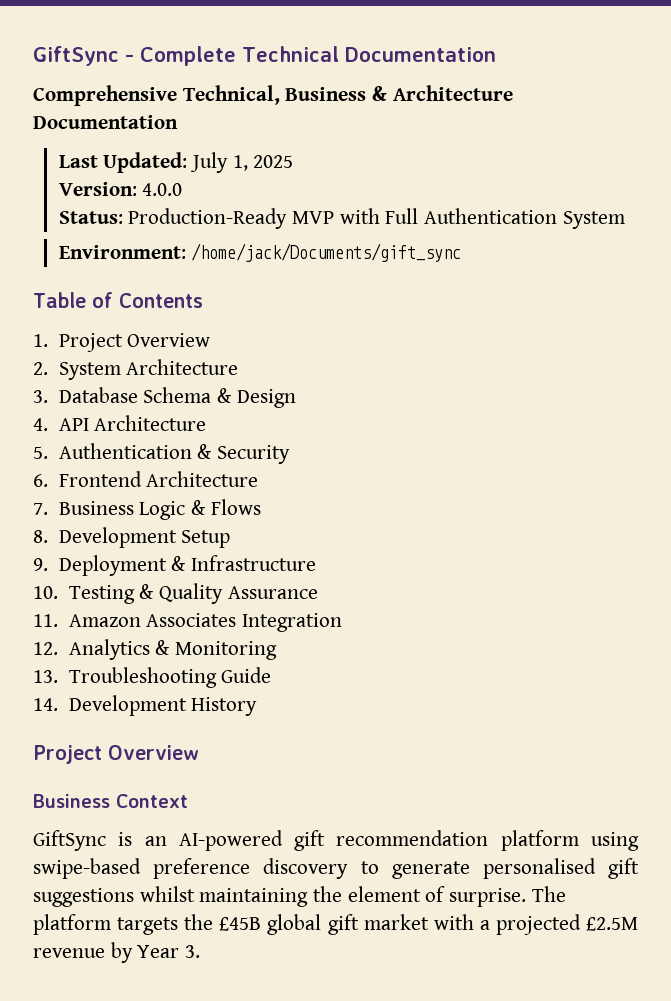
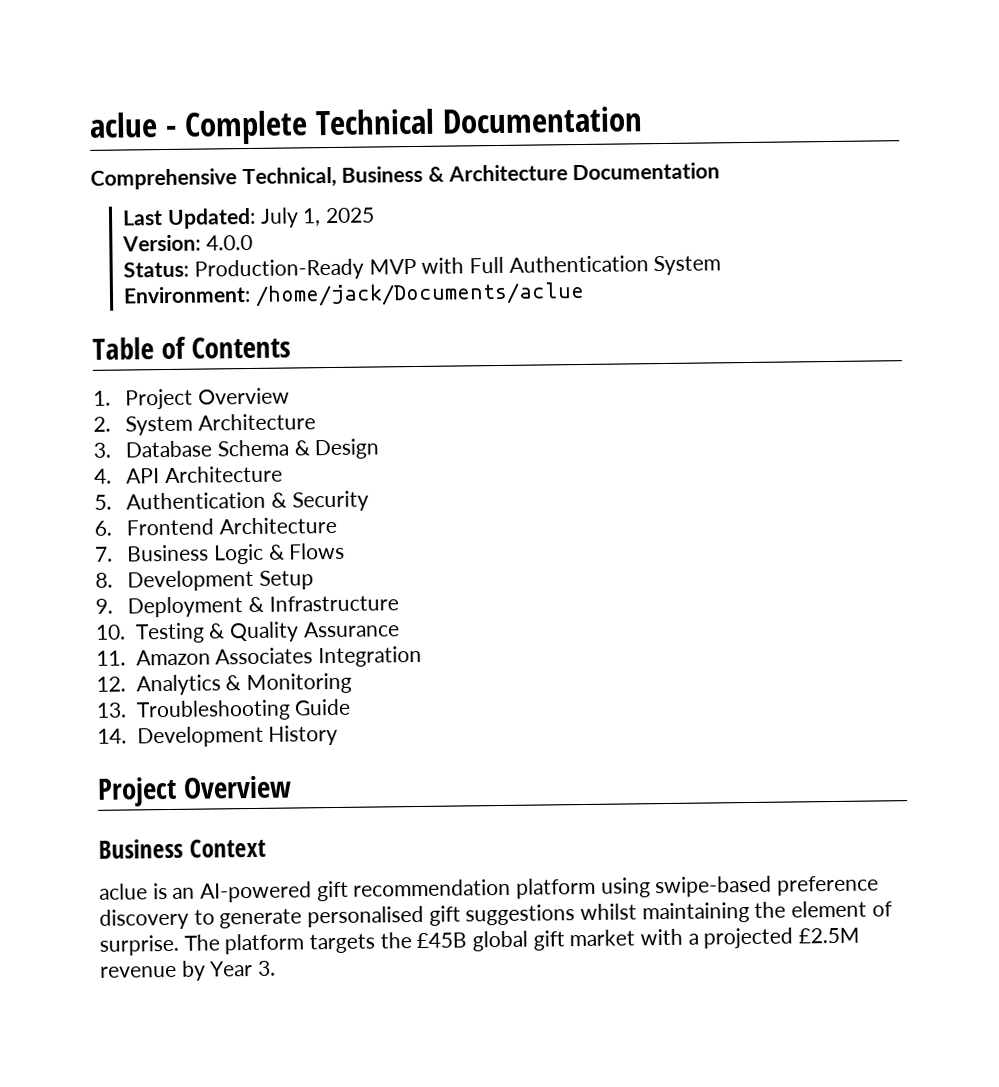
- GiftSync - Complete Technical Documentation
+ aclue - Complete Technical Documentation
- Environment: /home/jack/Documents/gift_sync
+ Environment: /home/jack/Documents/aclue
- GiftSync is an AI-powered gift recommendation platform using swipe-based preference discovery to generate personalised gift suggestions whilst maintaining the element of surprise.
+ aclue is an AI-powered gift recommendation platform using swipe-based preference discovery to generate personalised gift suggestions whilst maintaining the element of surprise.

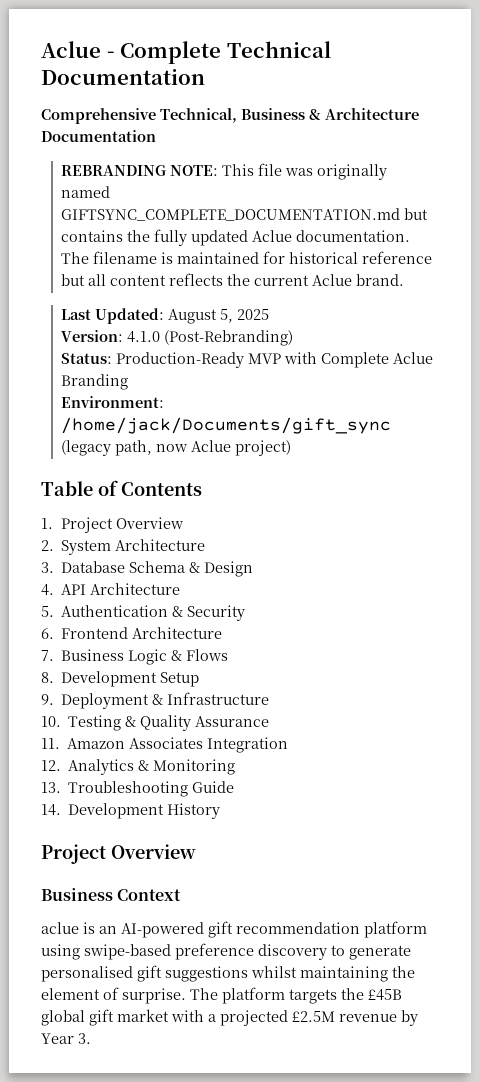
- aclue - Complete Technical Documentation
+ Aclue - Complete Technical Documentation
+ REBRANDING NOTE: This file was originally named GIFTSYNC_COMPLETE_DOCUMENTATION.md but contains the fully updated Aclue documentation. The filename is maintained for historical reference but all content reflects the current Aclue brand.
- Last Updated: July 1, 2025
+ Last Updated: August 5, 2025
- Version: 4.0.0
+ Version: 4.1.0 (Post-Rebranding)
- Status: Production-Ready MVP with Full Authentication System
- Environment: /home/jack/Documents/aclue
+ Status: Production-Ready MVP with Complete Aclue Branding
+ Environment: /home/jack/Documents/gift_sync (legacy path, now Aclue project)

